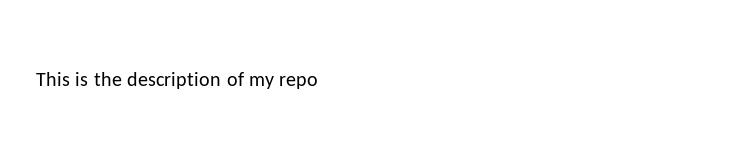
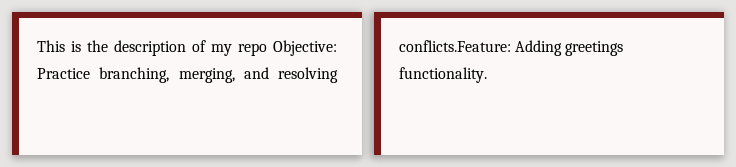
- This is the description of my repo
+ This is the description of my repo Objective: Practice branching, merging, and resolving conflicts.Feature: Adding greetings functionality.

